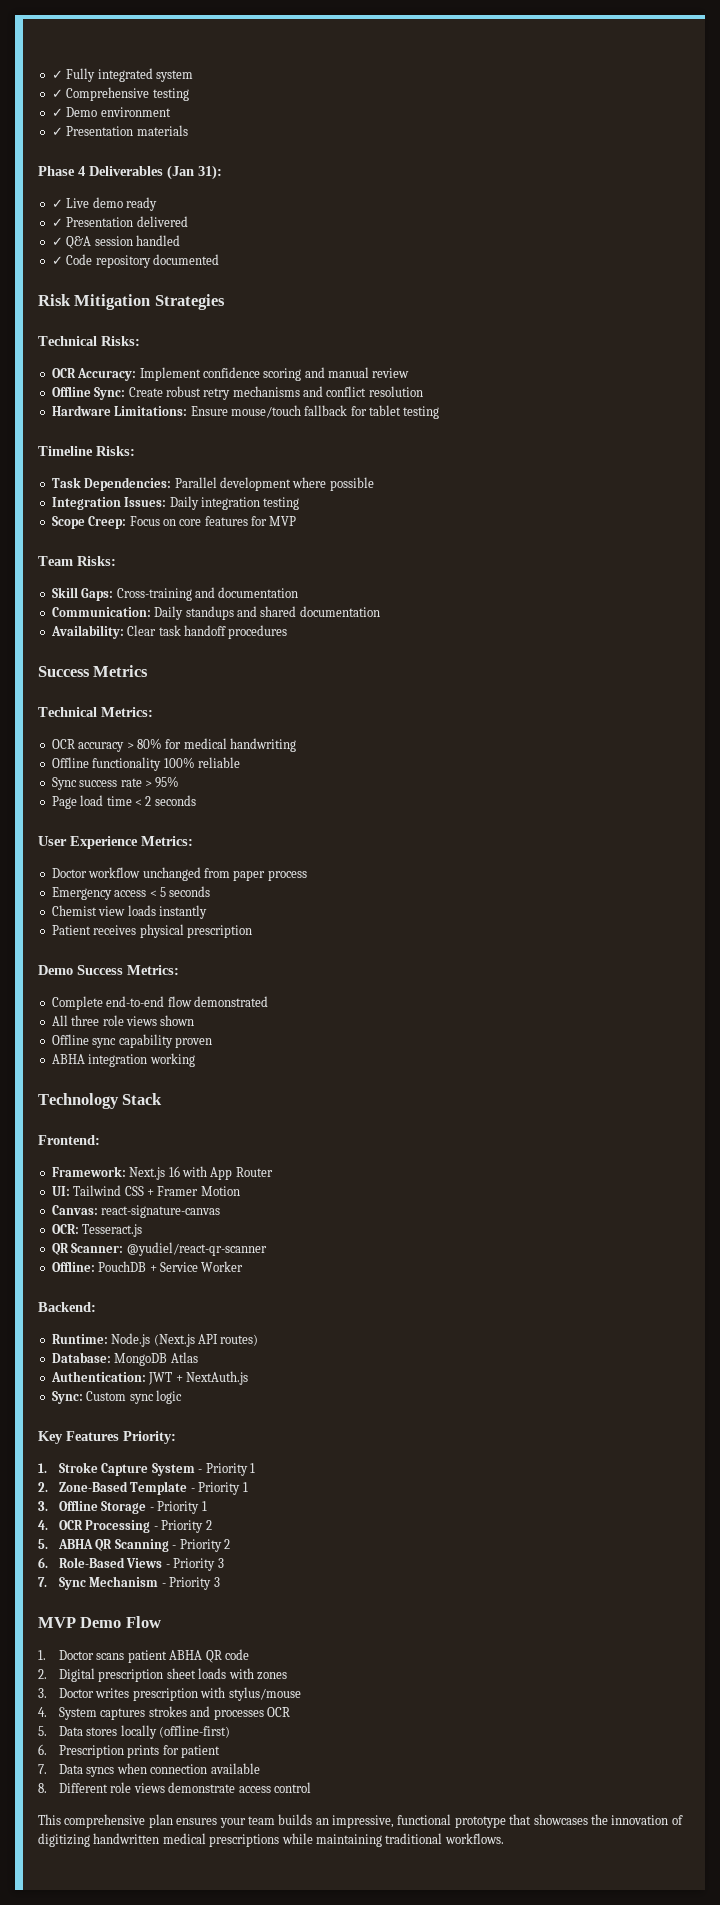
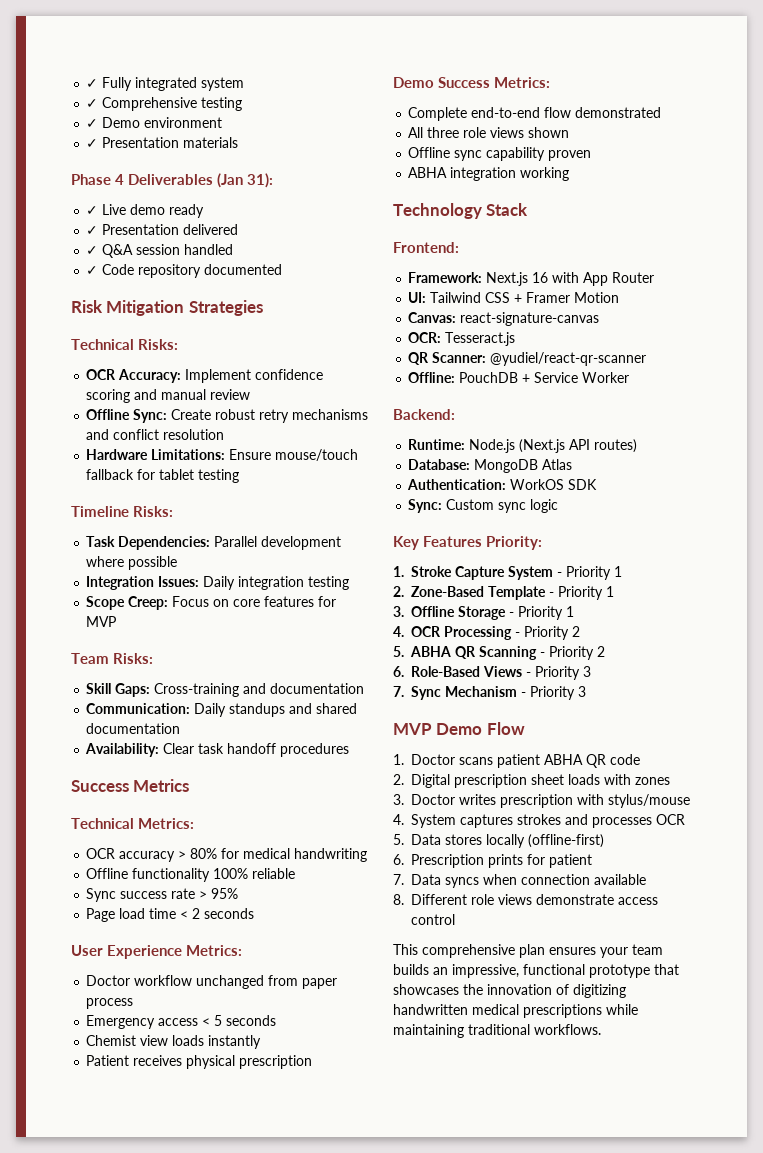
- Authentication: JWT + NextAuth.js
+ Authentication: WorkOS SDK

